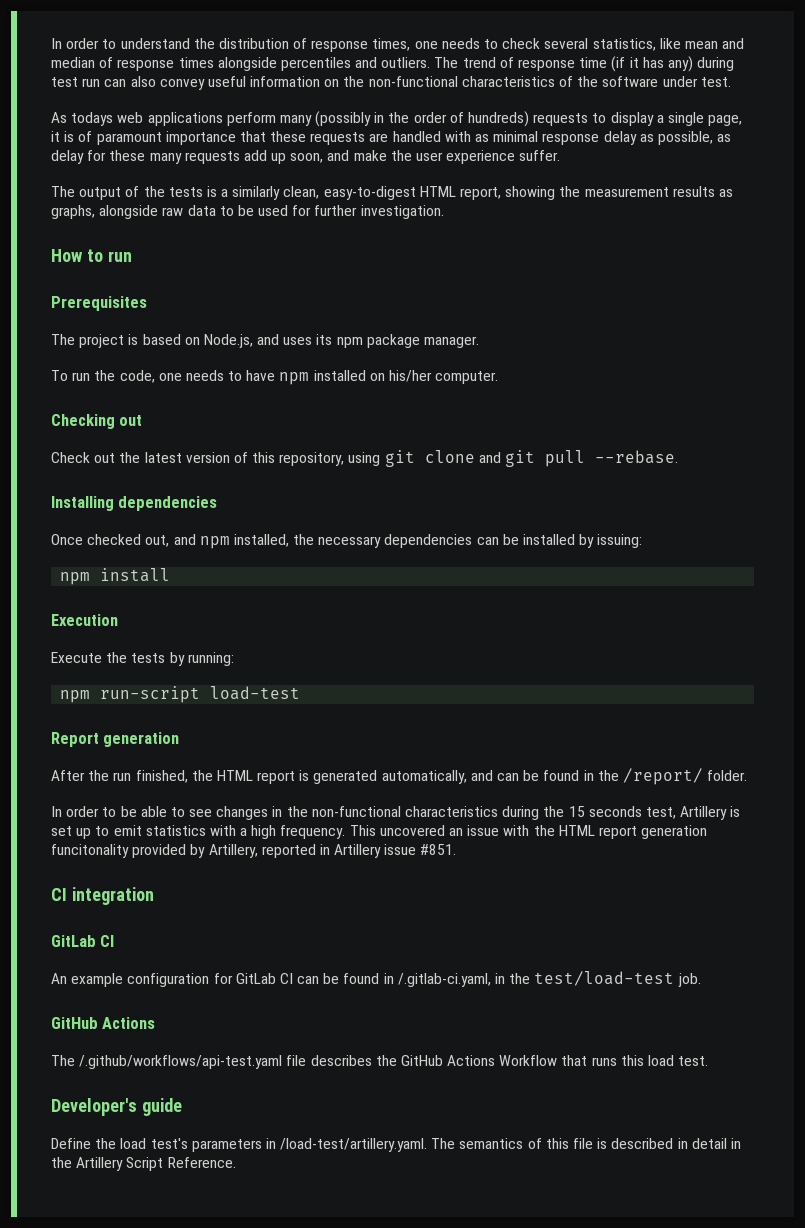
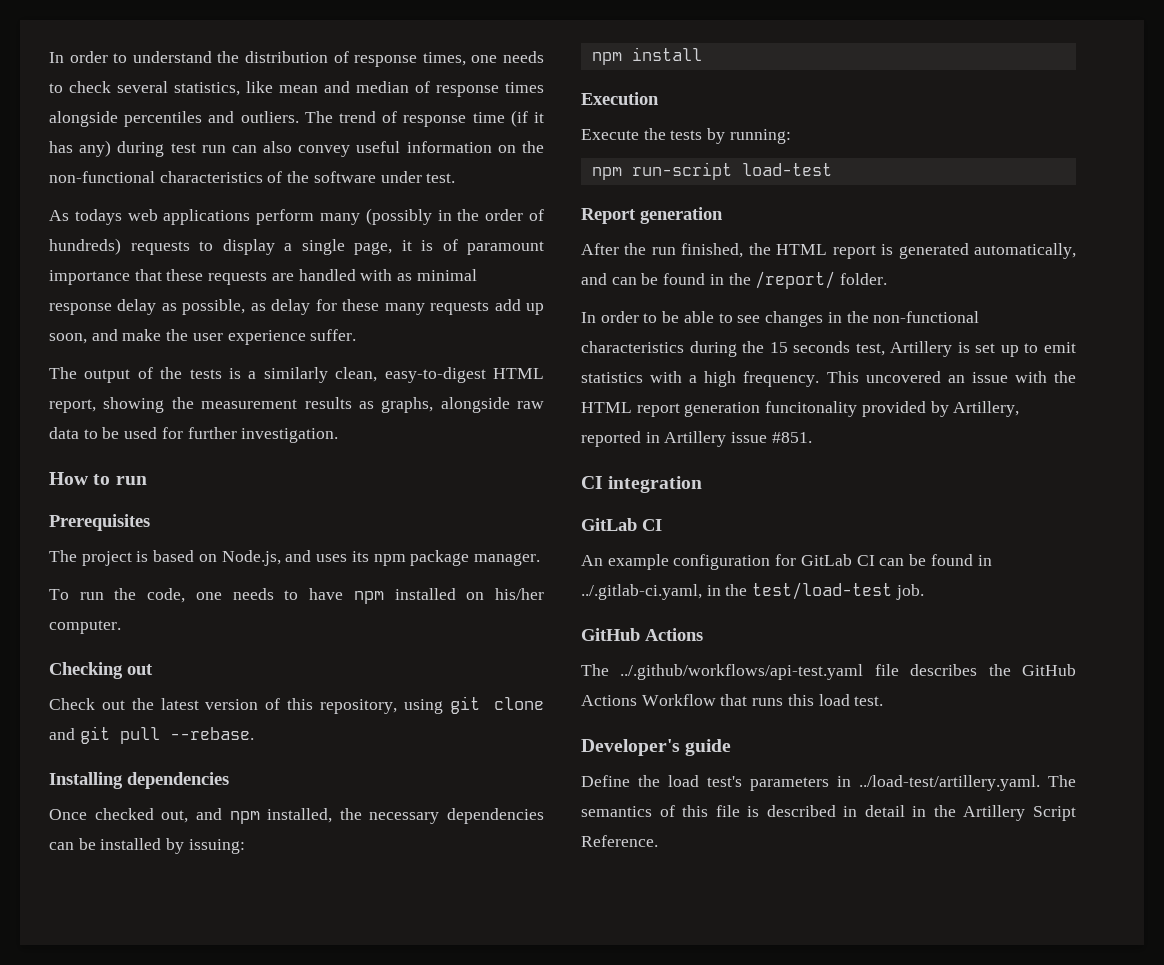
- An example configuration for GitLab CI can be found in /.gitlab-ci.yaml, in the test/load-test job.
+ An example configuration for GitLab CI can be found in ../.gitlab-ci.yaml, in the test/load-test job.
- The /.github/workflows/api-test.yaml file describes the GitHub Actions Workflow that runs this load test.
+ The ../.github/workflows/api-test.yaml file describes the GitHub Actions Workflow that runs this load test.
- Define the load test's parameters in /load-test/artillery.yaml. The semantics of this file is described in detail in the Artillery Script Reference.
+ Define the load test's parameters in ../load-test/artillery.yaml. The semantics of this file is described in detail in the Artillery Script Reference.

